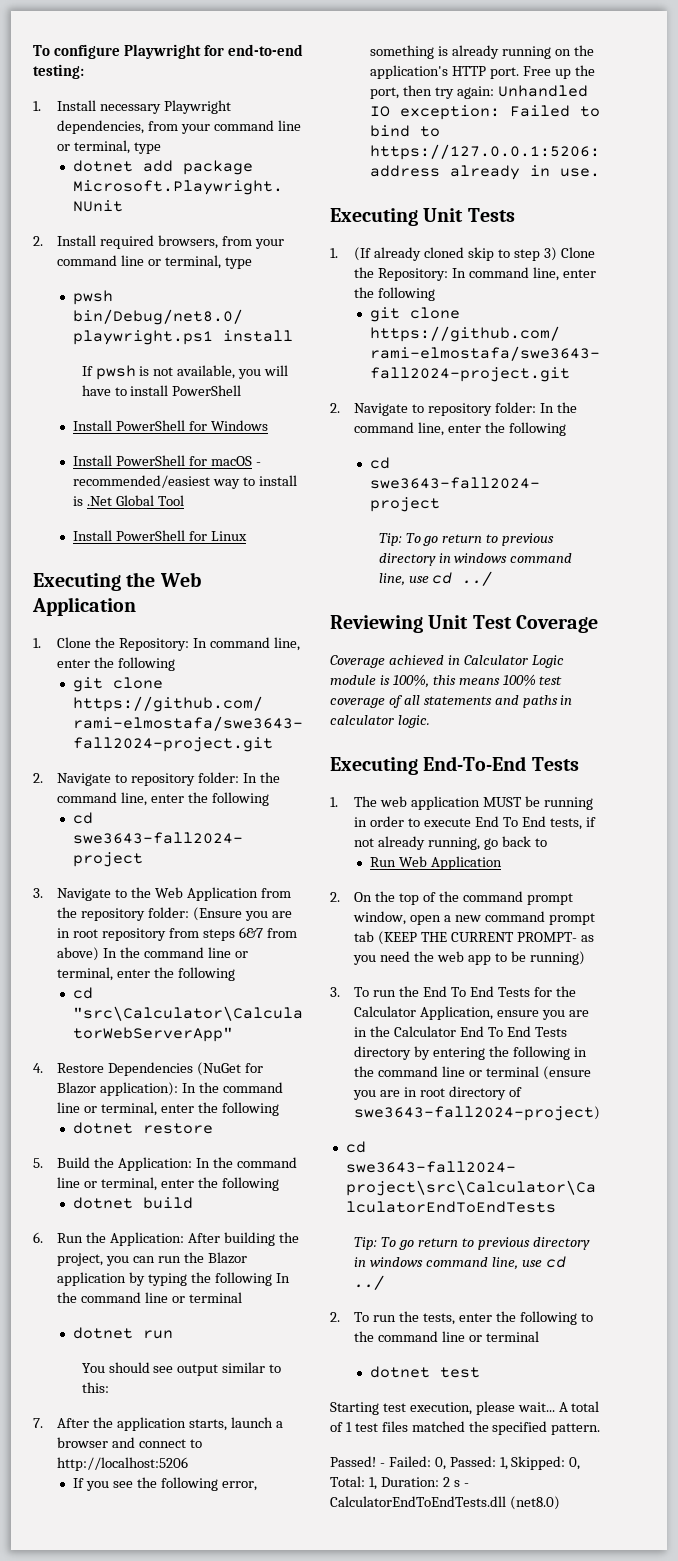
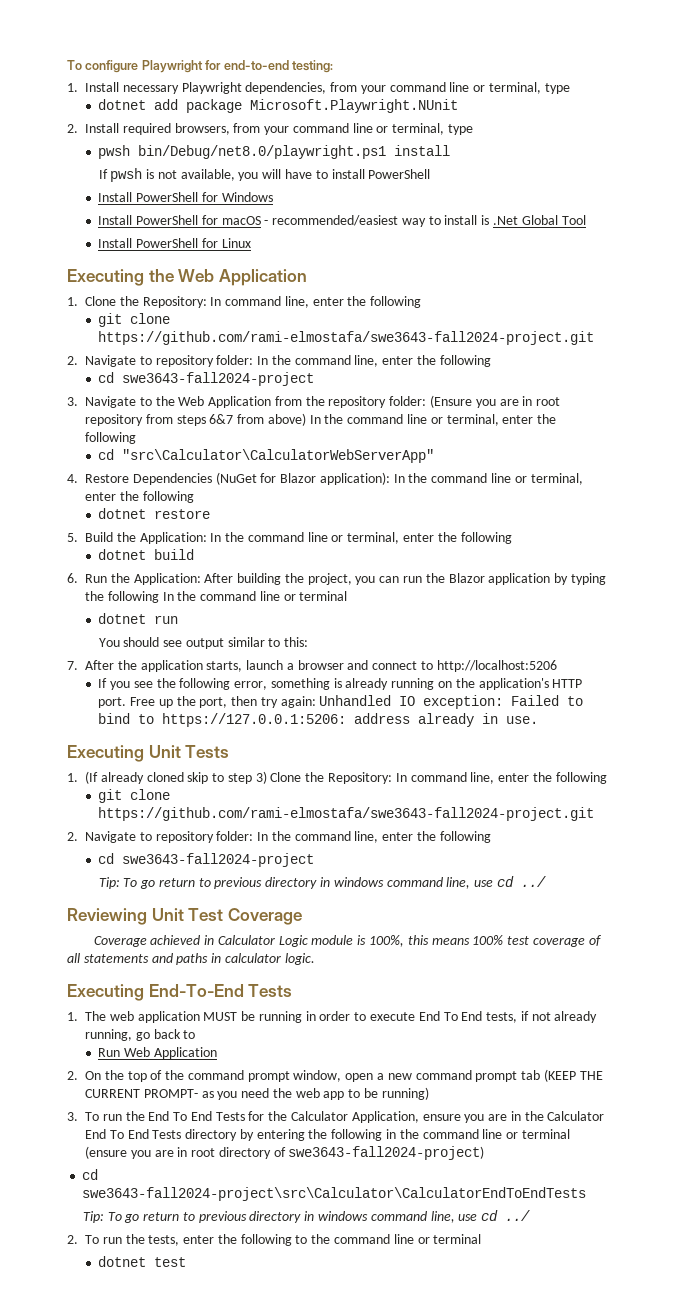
- Starting test execution, please wait... A total of 1 test files matched the specified pattern.
- Passed! - Failed: 0, Passed: 1, Skipped: 0, Total: 1, Duration: 2 s - CalculatorEndToEndTests.dll (net8.0)

